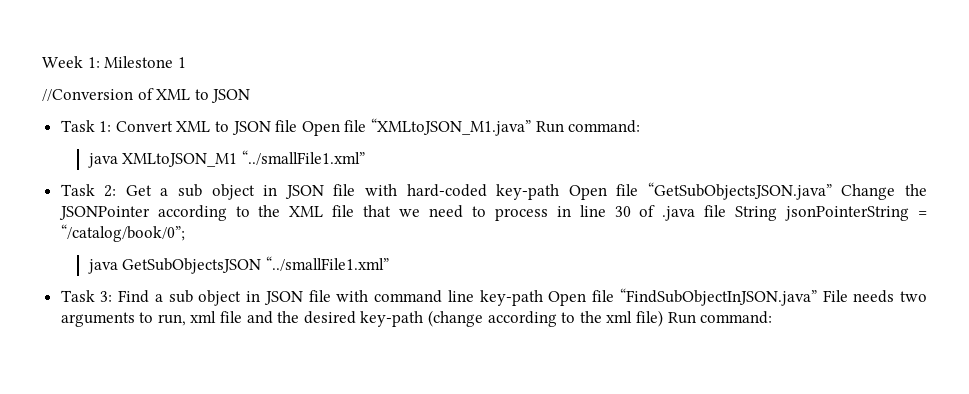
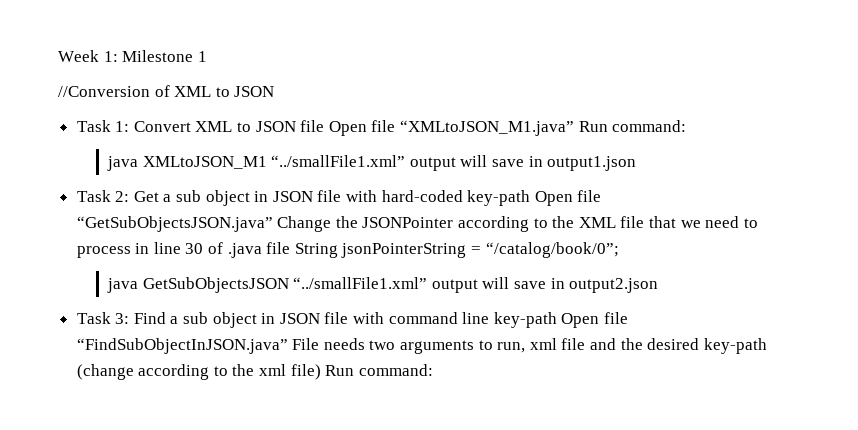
- java XMLtoJSON_M1 “../smallFile1.xml”
+ java XMLtoJSON_M1 “../smallFile1.xml” output will save in output1.json
- java GetSubObjectsJSON “../smallFile1.xml”
+ java GetSubObjectsJSON “../smallFile1.xml” output will save in output2.json

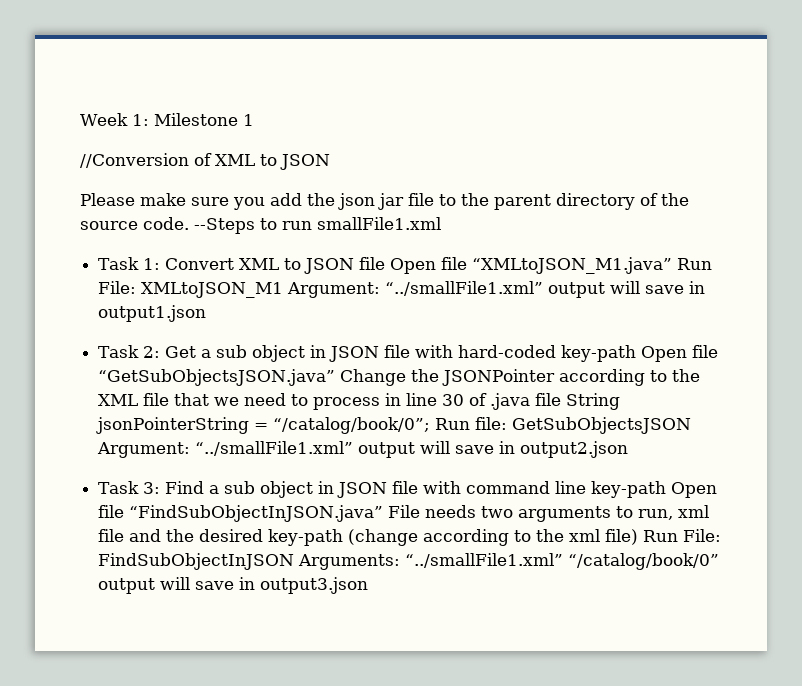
+ Please make sure you add the json jar file to the parent directory of the source code. --Steps to run smallFile1.xml
- Task 1: Convert XML to JSON file Open file “XMLtoJSON_M1.java” Run command:
- java XMLtoJSON_M1 “../smallFile1.xml” output will save in output1.json
+ Task 1: Convert XML to JSON file Open file “XMLtoJSON_M1.java” Run File: XMLtoJSON_M1 Argument: “../smallFile1.xml” output will save in output1.json
- Task 2: Get a sub object in JSON file with hard-coded key-path Open file “GetSubObjectsJSON.java” Change the JSONPointer according to the XML file that we need to process in line 30 of .java file String jsonPointerString = “/catalog/book/0”;
- java GetSubObjectsJSON “../smallFile1.xml” output will save in output2.json
+ Task 2: Get a sub object in JSON file with hard-coded key-path Open file “GetSubObjectsJSON.java” Change the JSONPointer according to the XML file that we need to process in line 30 of .java file String jsonPointerString = “/catalog/book/0”; Run file: GetSubObjectsJSON Argument: “../smallFile1.xml” output will save in output2.json
- Task 3: Find a sub object in JSON file with command line key-path Open file “FindSubObjectInJSON.java” File needs two arguments to run, xml file and the desired key-path (change according to the xml file) Run command:
+ Task 3: Find a sub object in JSON file with command line key-path Open file “FindSubObjectInJSON.java” File needs two arguments to run, xml file and the desired key-path (change according to the xml file) Run File: FindSubObjectInJSON Arguments: “../smallFile1.xml” “/catalog/book/0” output will save in output3.json

